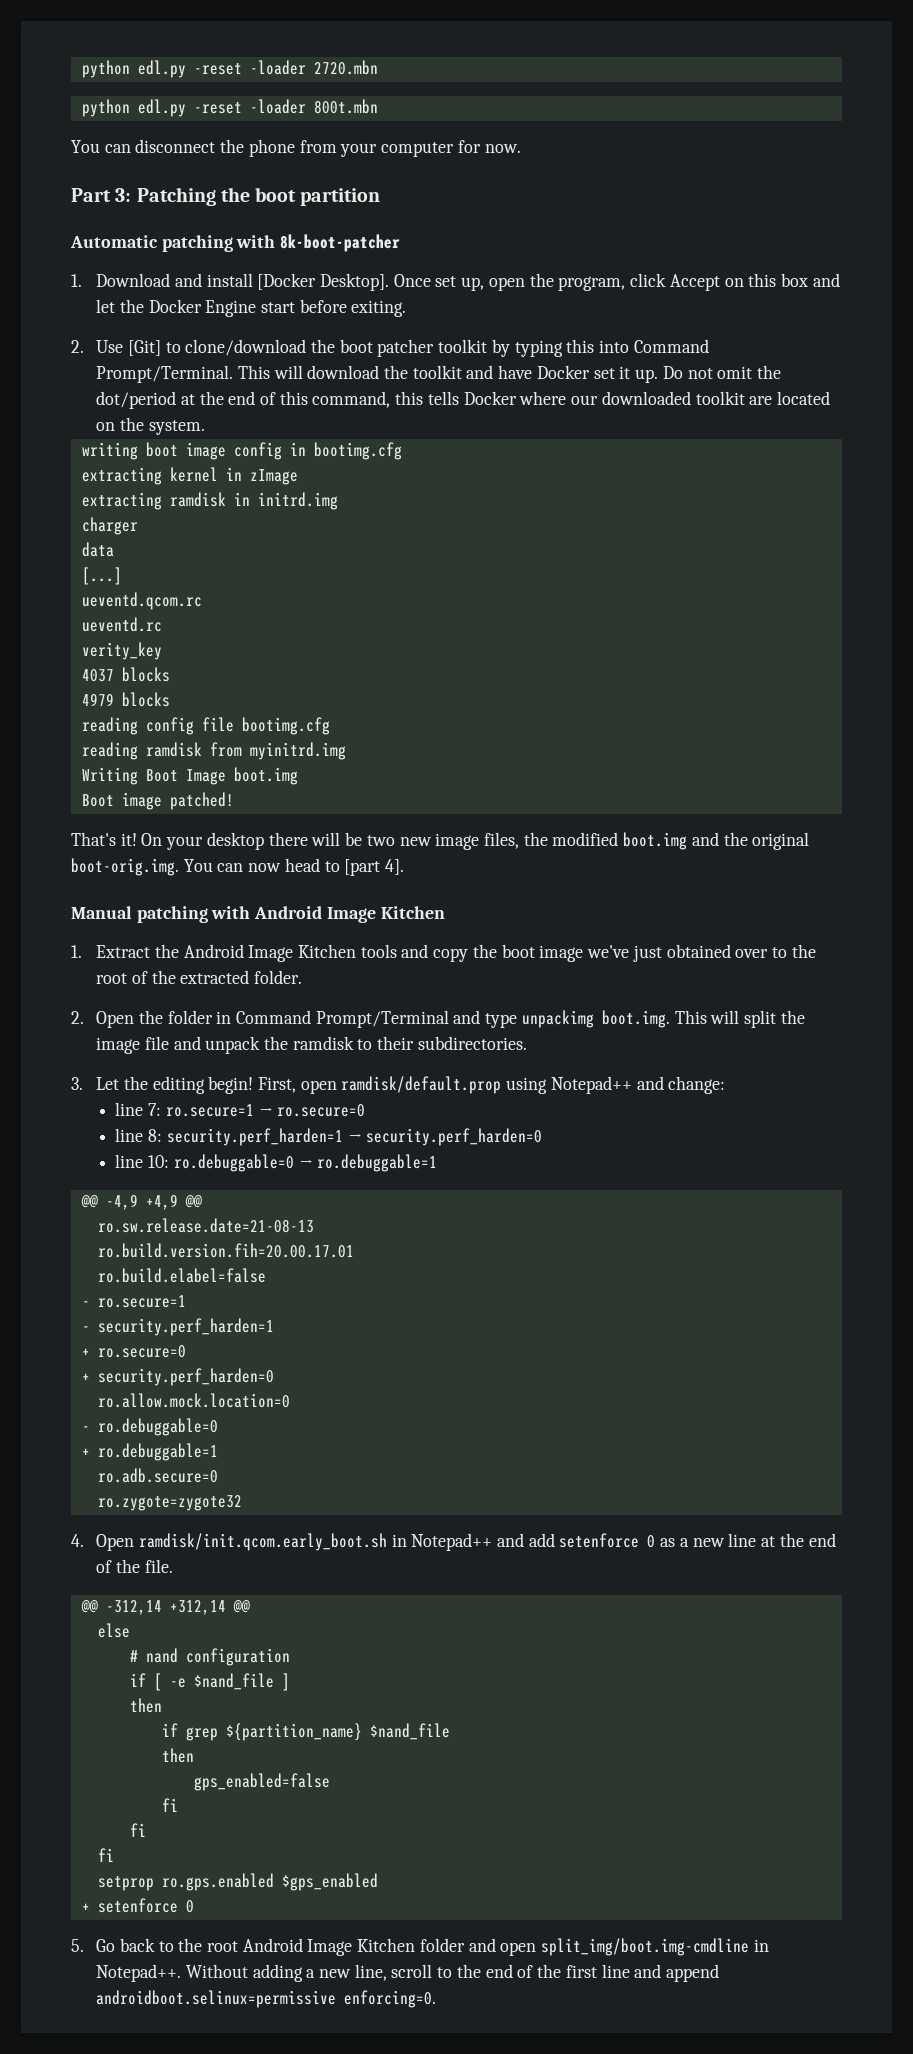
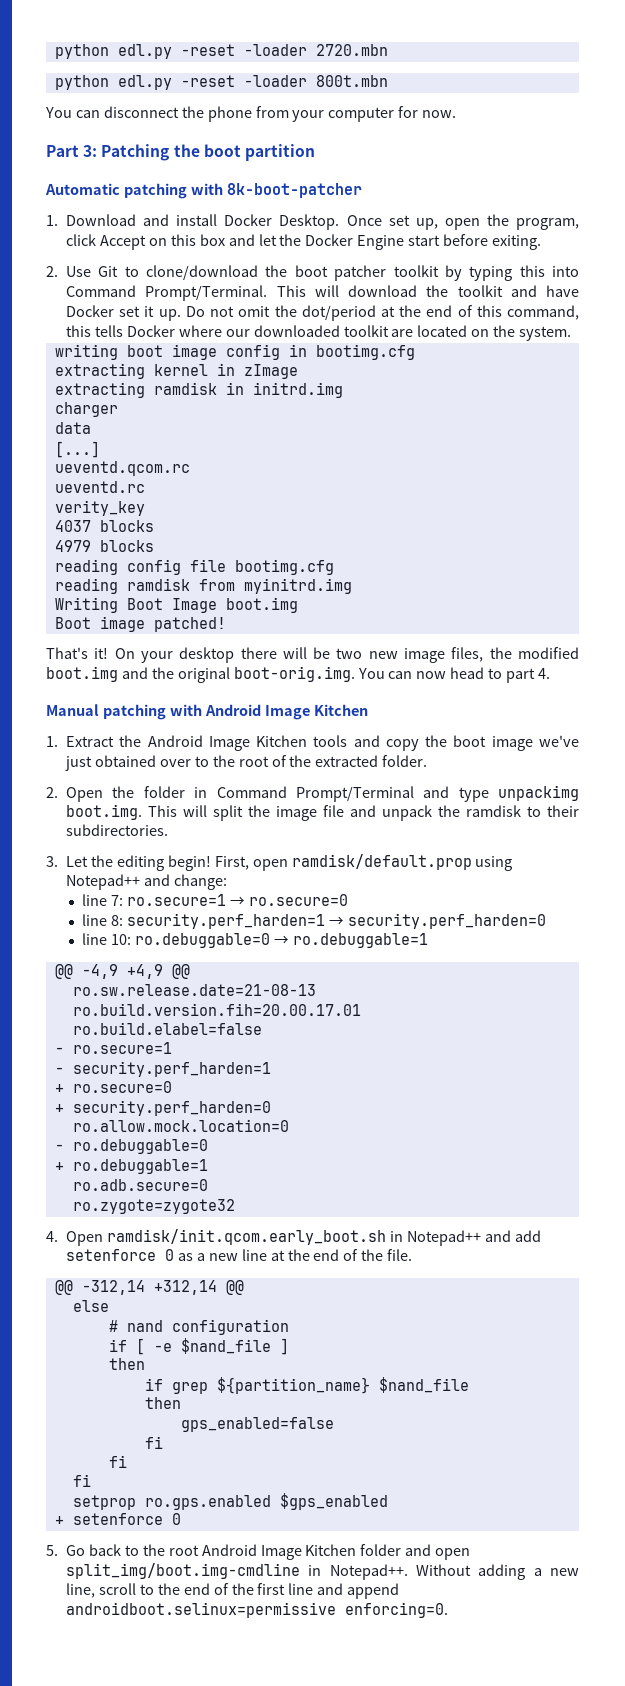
- 1. Download and install [Docker Desktop].
+ 1. Download and install Docker Desktop.
- 2. Use [Git] to clone/download the boot patcher toolkit by typing this into Command Prompt/Terminal.
+ 2. Use Git to clone/download the boot patcher toolkit by typing this into Command Prompt/Terminal.
- On your desktop there will be two new image files, the modified boot.img and the original boot-orig.img. You can now head to [part 4].
+ On your desktop there will be two new image files, the modified boot.img and the original boot-orig.img. You can now head to part 4.

